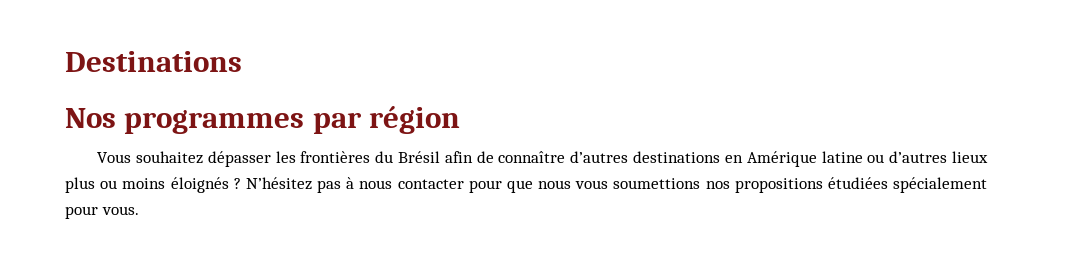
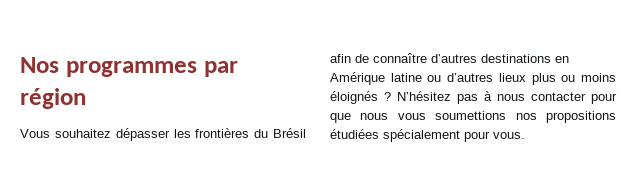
- Destinations

